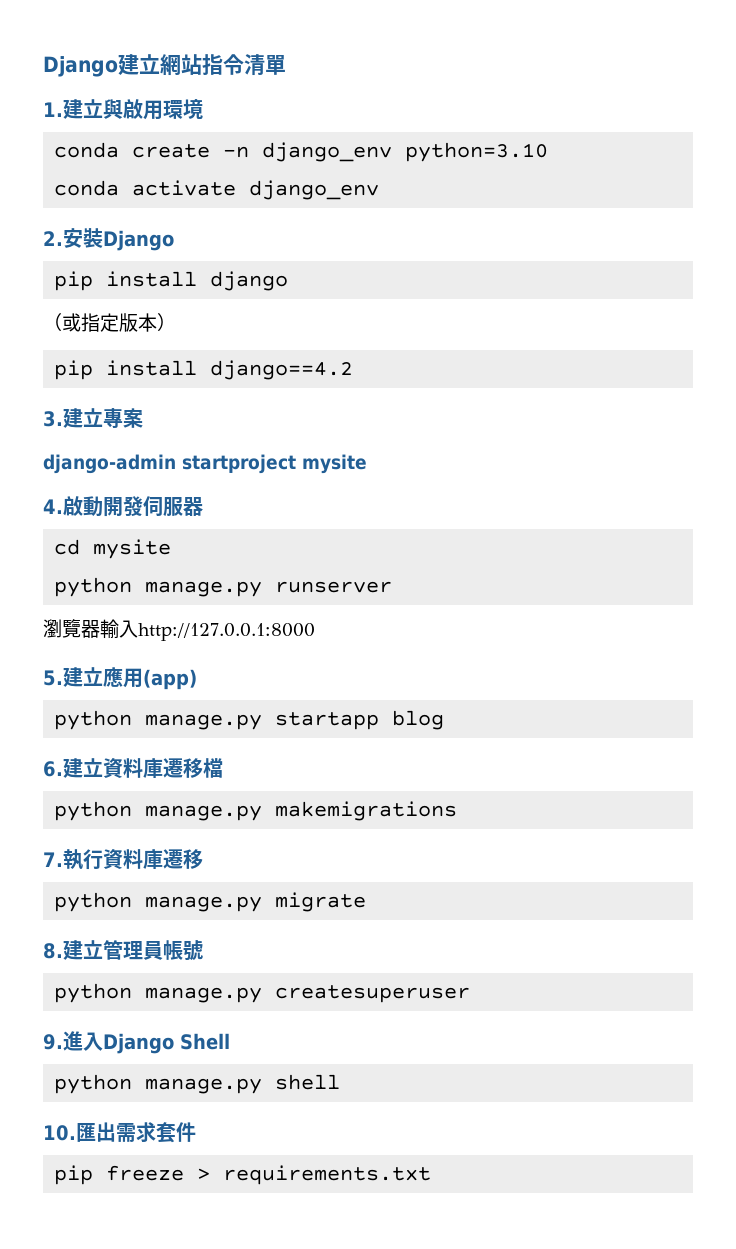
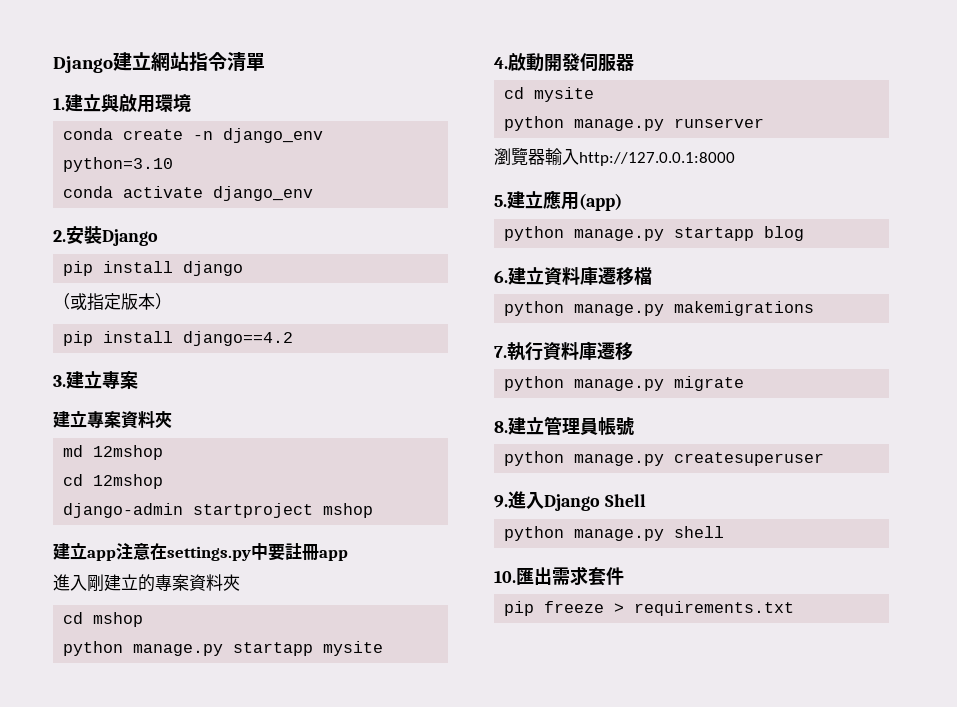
- django-admin startproject mysite
+ 建立專案資料夾
+ md 12mshop
+ cd 12mshop
+ django-admin startproject mshop
+ 建立app注意在settings.py中要註冊app
+ 進入剛建立的專案資料夾
+ cd mshop
+ python manage.py startapp mysite

